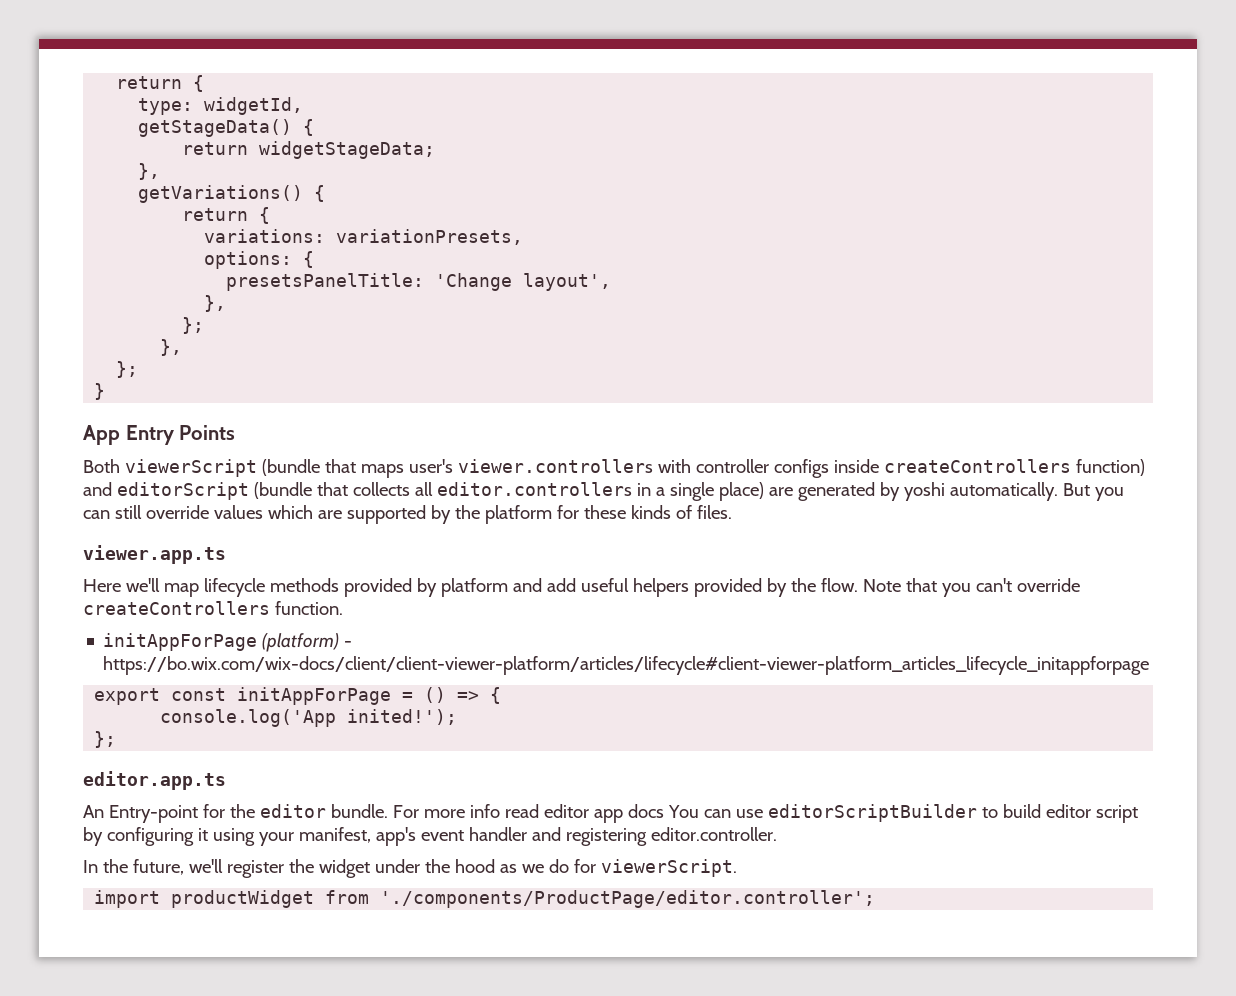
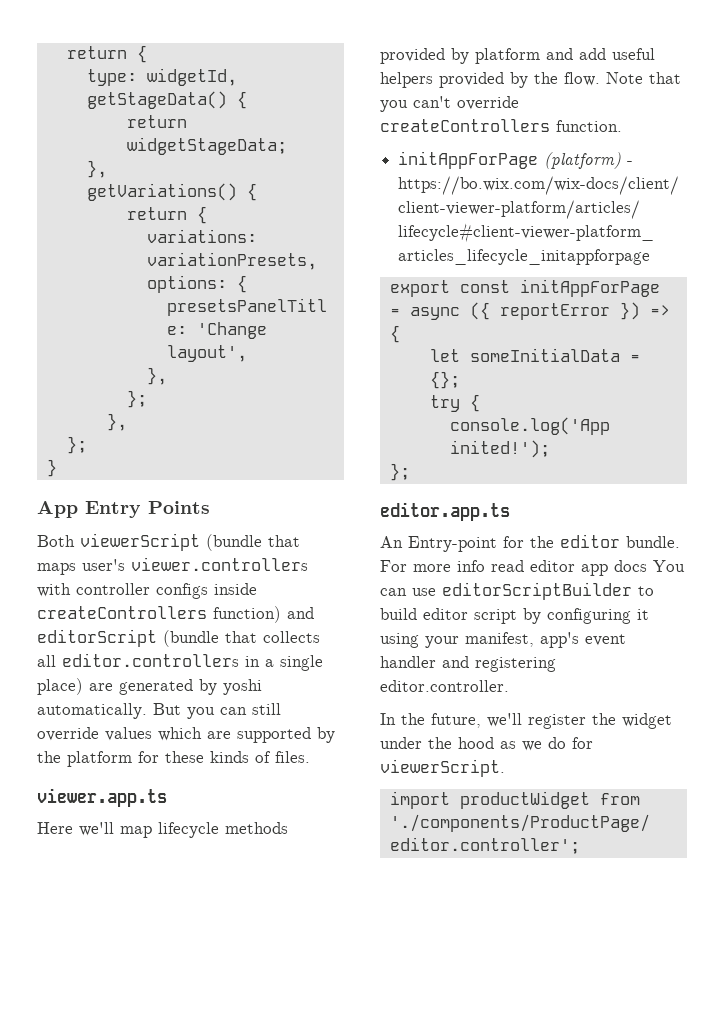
- export const initAppForPage = () => {
+ export const initAppForPage = async ({ reportError }) => {
+ let someInitialData = {};
+ try {

